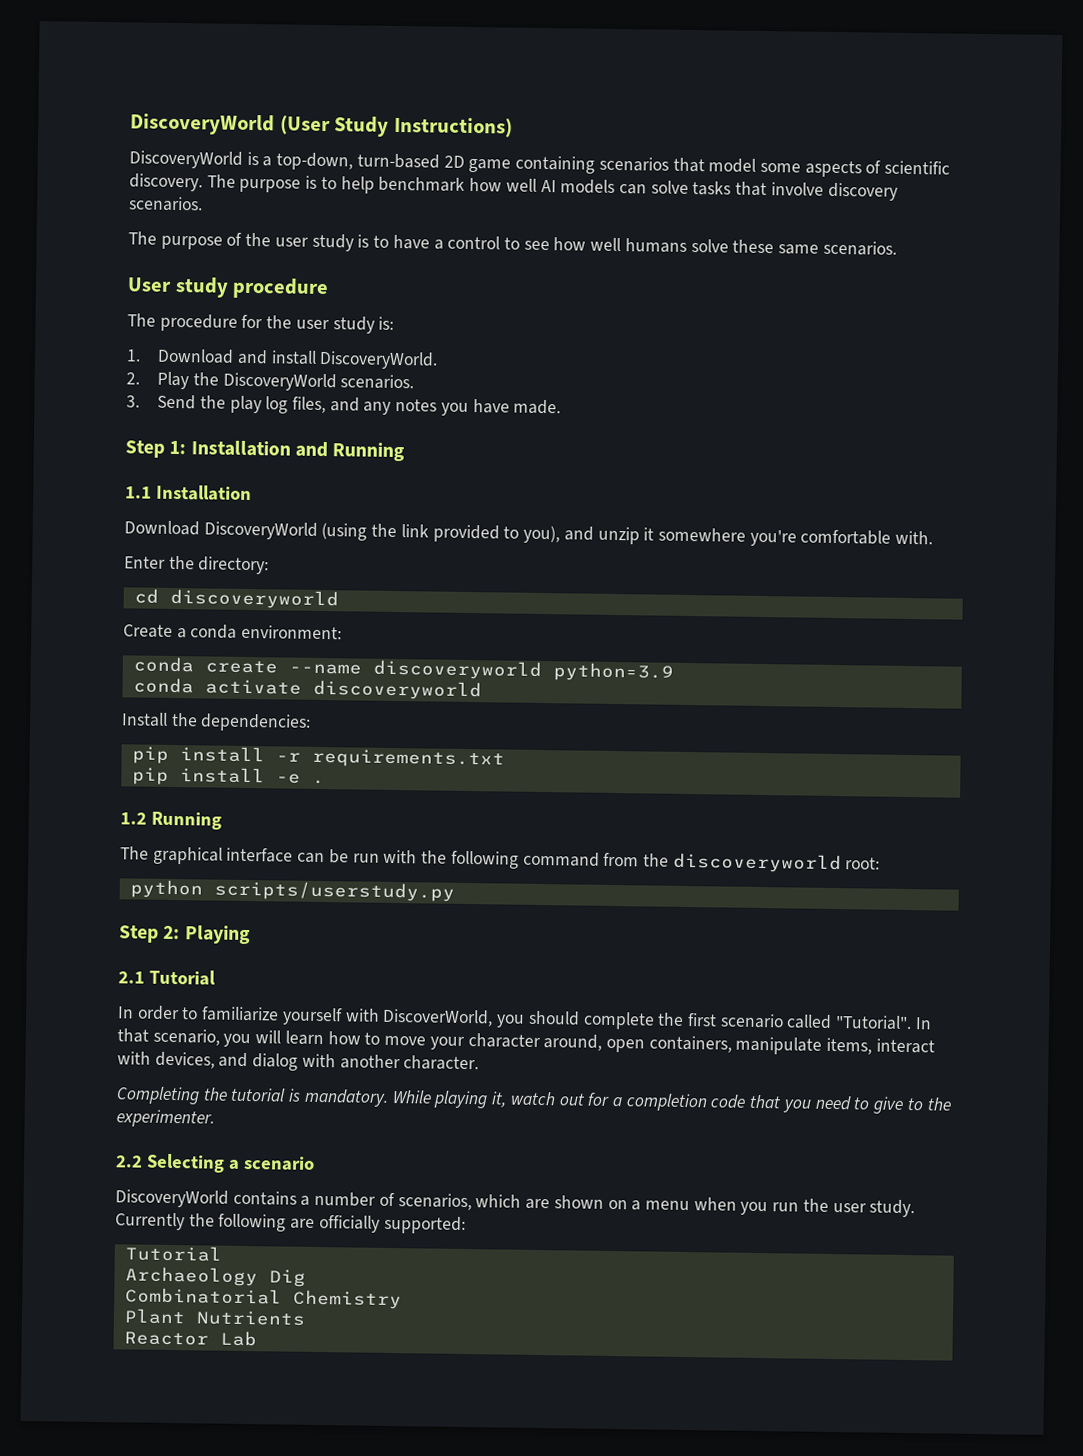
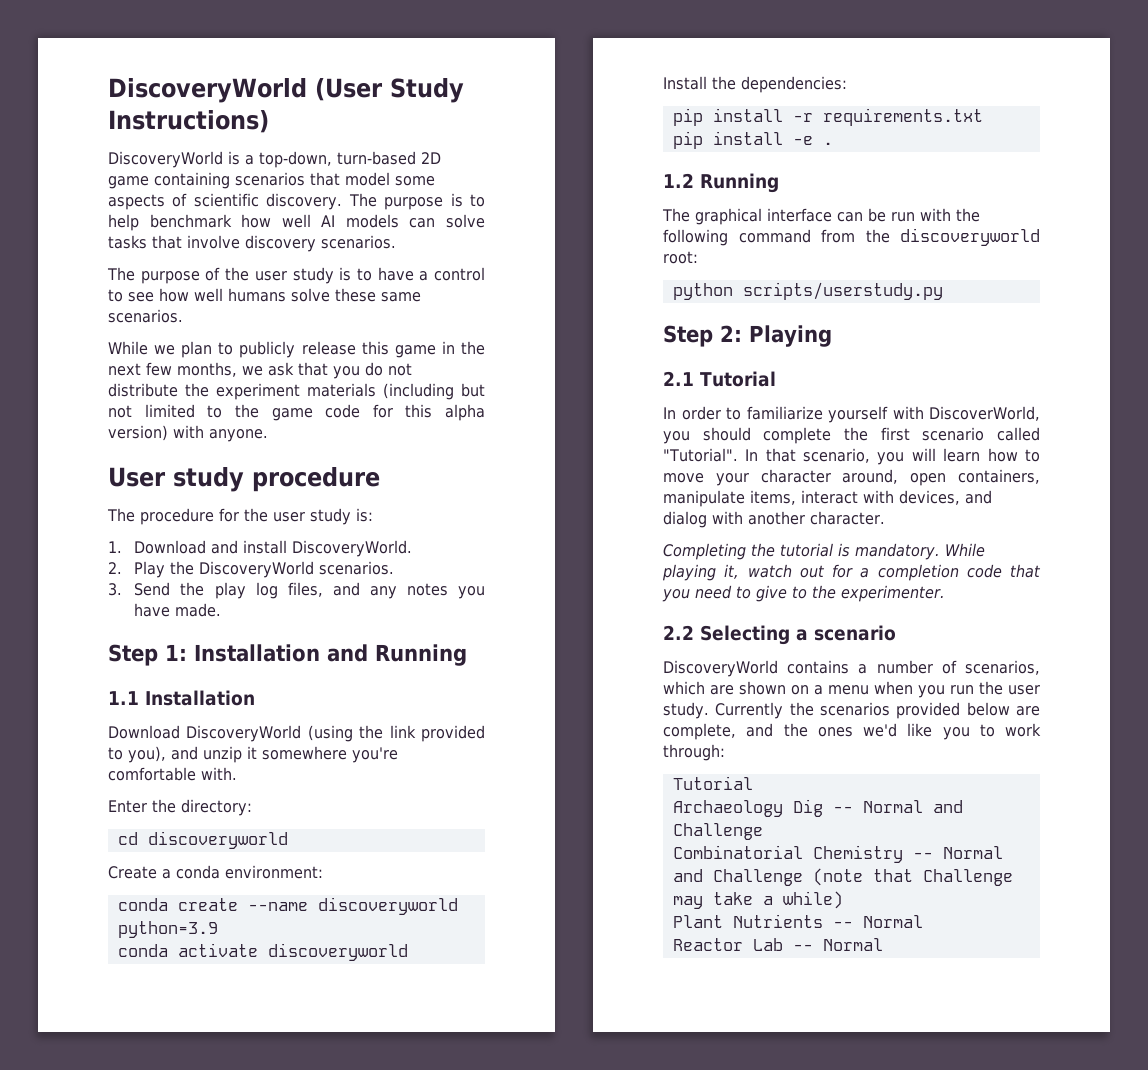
+ While we plan to publicly release this game in the next few months, we ask that you do not distribute the experiment materials (including but not limited to the game code for this alpha version) with anyone.
- Currently the following are officially supported:
+ Currently the scenarios provided below are complete, and the ones we'd like you to work through:
  Tutorial
- Archaeology Dig
- Combinatorial Chemistry
+ Archaeology Dig -- Normal and Challenge
+ Combinatorial Chemistry -- Normal and Challenge (note that Challenge may take a while)
- Plant Nutrients
+ Plant Nutrients -- Normal
- Reactor Lab
+ Reactor Lab -- Normal

